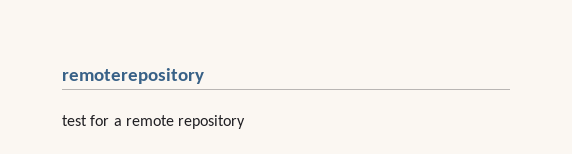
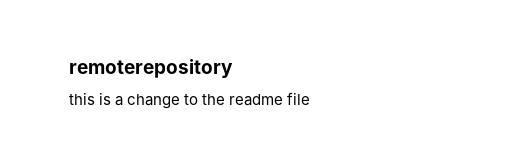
- test for a remote repository
+ this is a change to the readme file

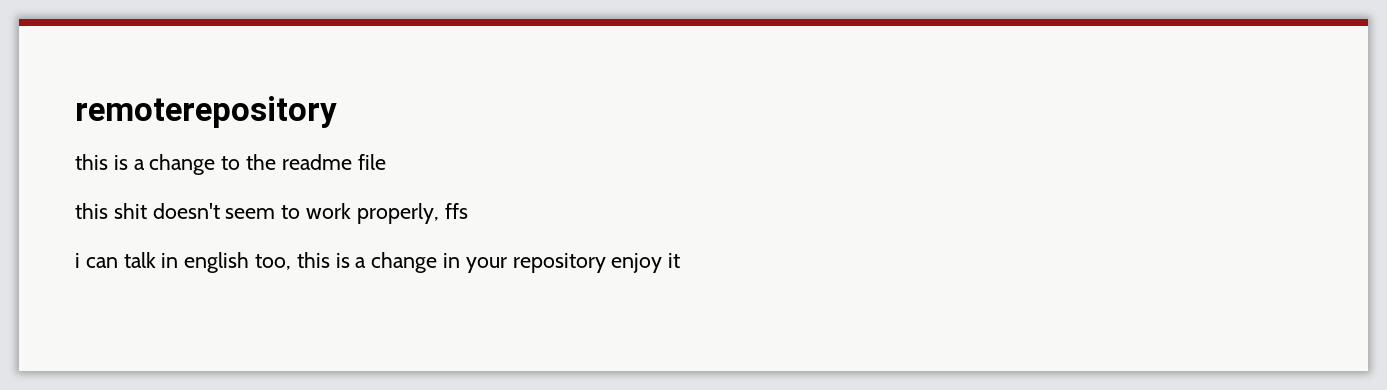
+ this shit doesn't seem to work properly, ffs
+ i can talk in english too, this is a change in your repository enjoy it

